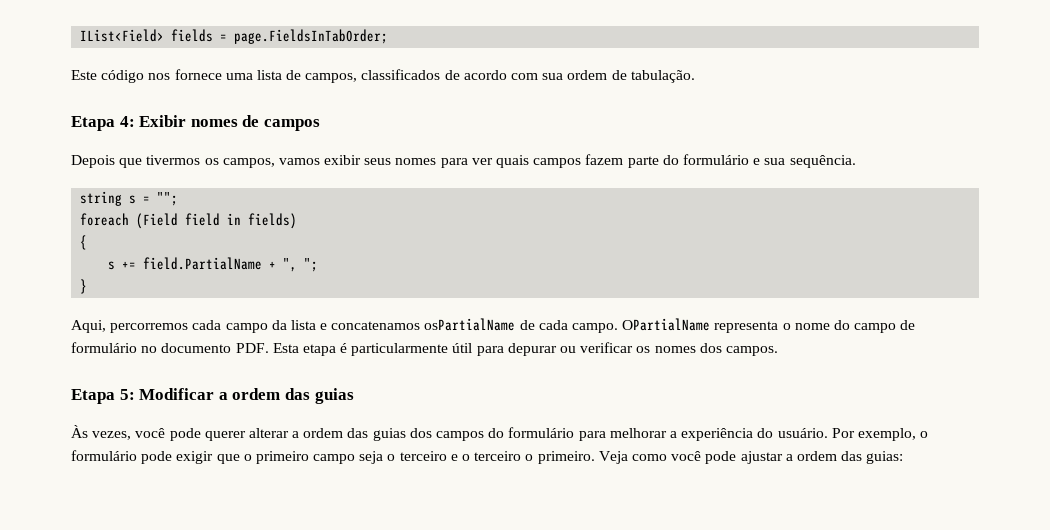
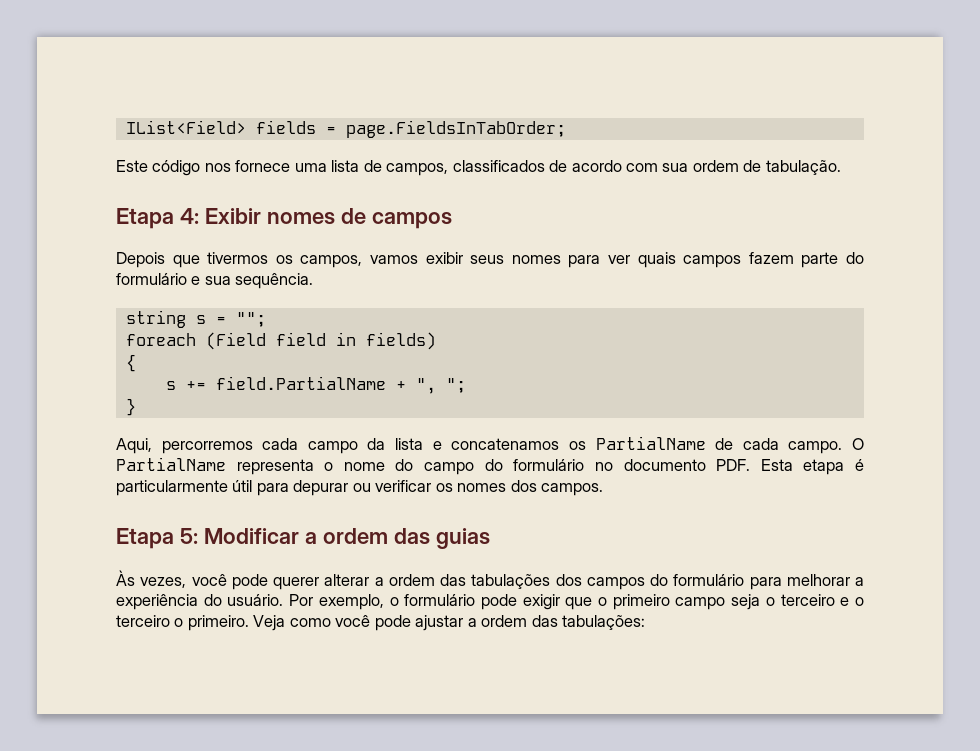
- Aqui, percorremos cada campo da lista e concatenamos osPartialName de cada campo.
+ Aqui, percorremos cada campo da lista e concatenamos os PartialName de cada campo.
- OPartialName representa o nome do campo de formulário no documento PDF. Esta etapa é particularmente útil para depurar ou verificar os nomes dos campos.
+ O PartialName representa o nome do campo do formulário no documento PDF. Esta etapa é particularmente útil para depurar ou verificar os nomes dos campos.
- Às vezes, você pode querer alterar a ordem das guias dos campos do formulário para melhorar a experiência do usuário.
+ Às vezes, você pode querer alterar a ordem das tabulações dos campos do formulário para melhorar a experiência do usuário.
- Veja como você pode ajustar a ordem das guias:
+ Veja como você pode ajustar a ordem das tabulações:

